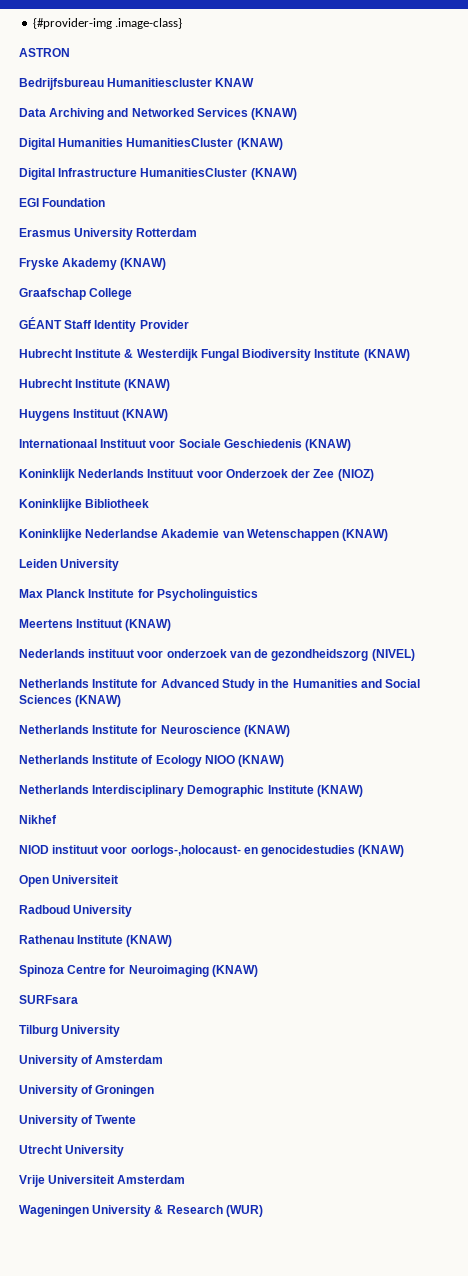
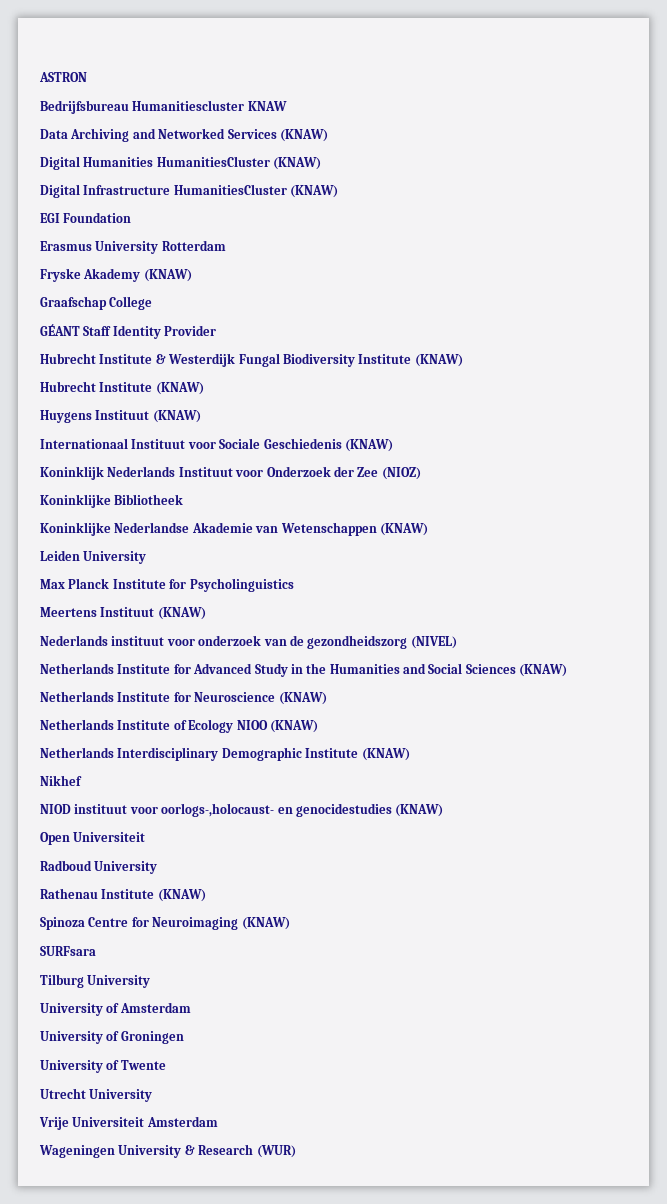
- {#provider-img .image-class}

